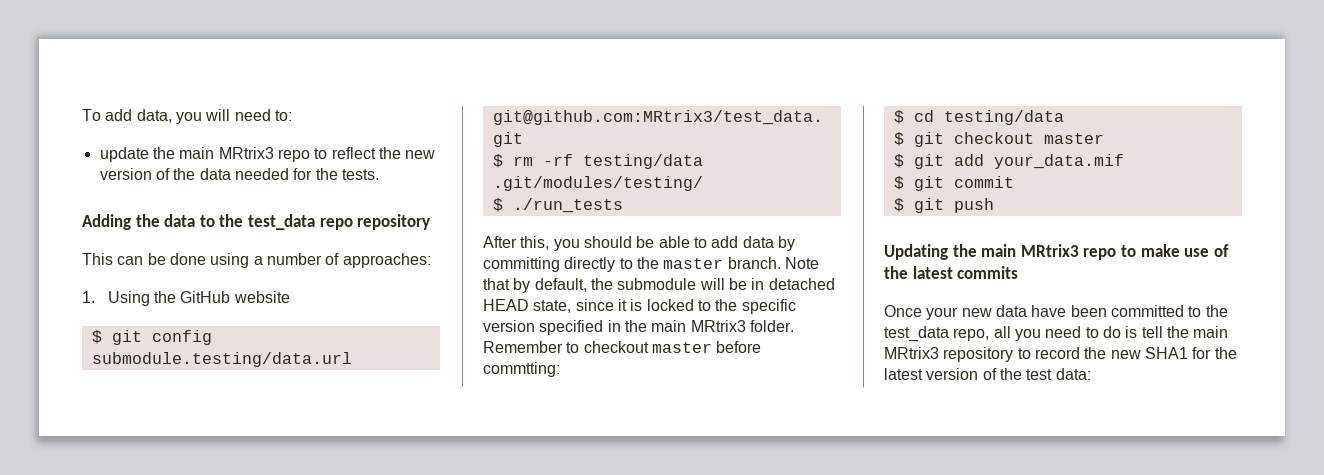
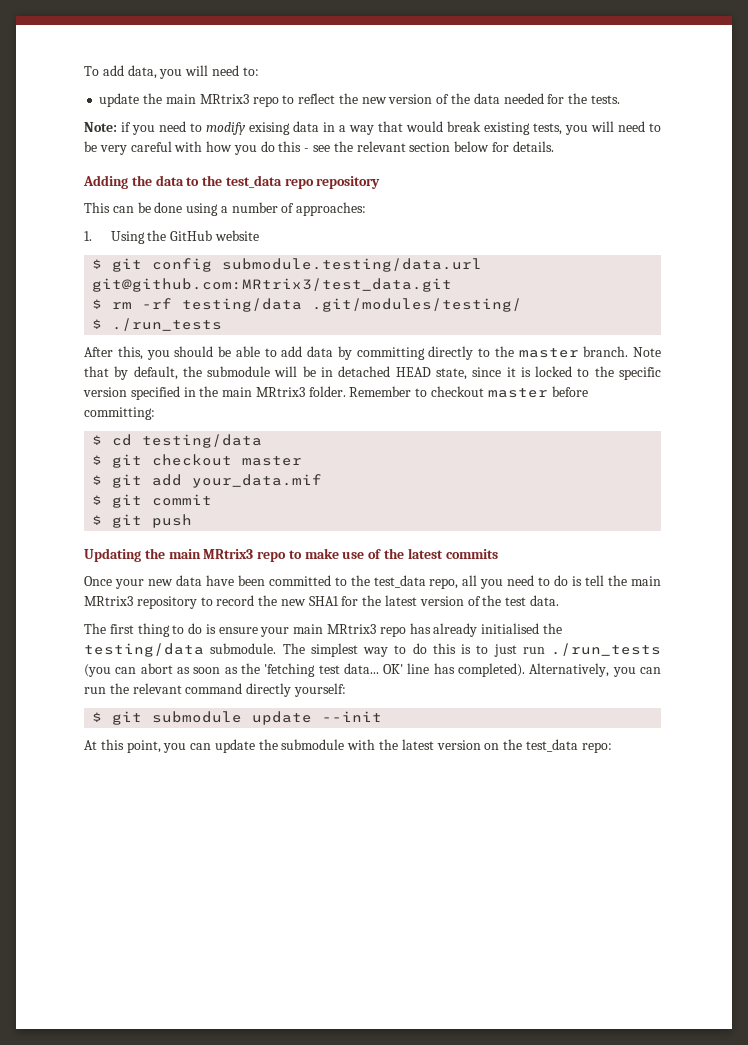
+ Note: if you need to modify exising data in a way that would break existing tests, you will need to be very careful with how you do this - see the relevant section below for details.
- Remember to checkout master before commtting:
+ Remember to checkout master before committing:
- Once your new data have been committed to the test_data repo, all you need to do is tell the main MRtrix3 repository to record the new SHA1 for the latest version of the test data:
+ Once your new data have been committed to the test_data repo, all you need to do is tell the main MRtrix3 repository to record the new SHA1 for the latest version of the test data.
+ The first thing to do is ensure your main MRtrix3 repo has already initialised the testing/data submodule. The simplest way to do this is to just run ./run_tests (you can abort as soon as the 'fetching test data... OK' line has completed). Alternatively, you can run the relevant command directly yourself:
+ $ git submodule update --init
+ At this point, you can update the submodule with the latest version on the test_data repo:

